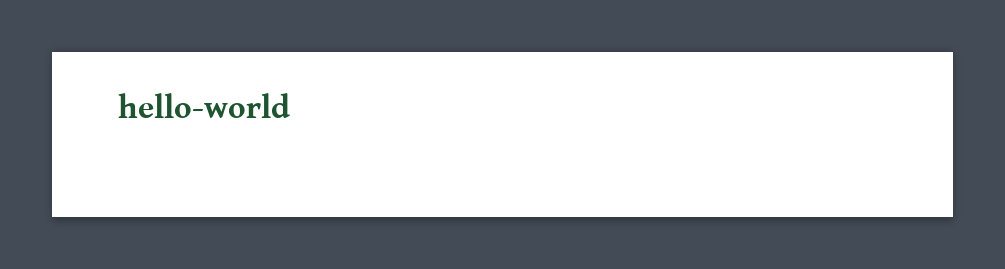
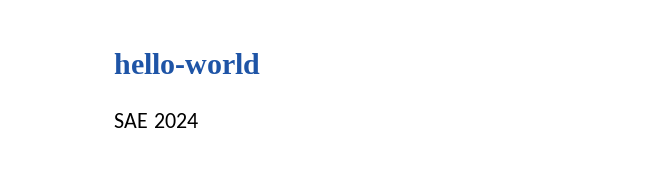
+ SAE 2024

